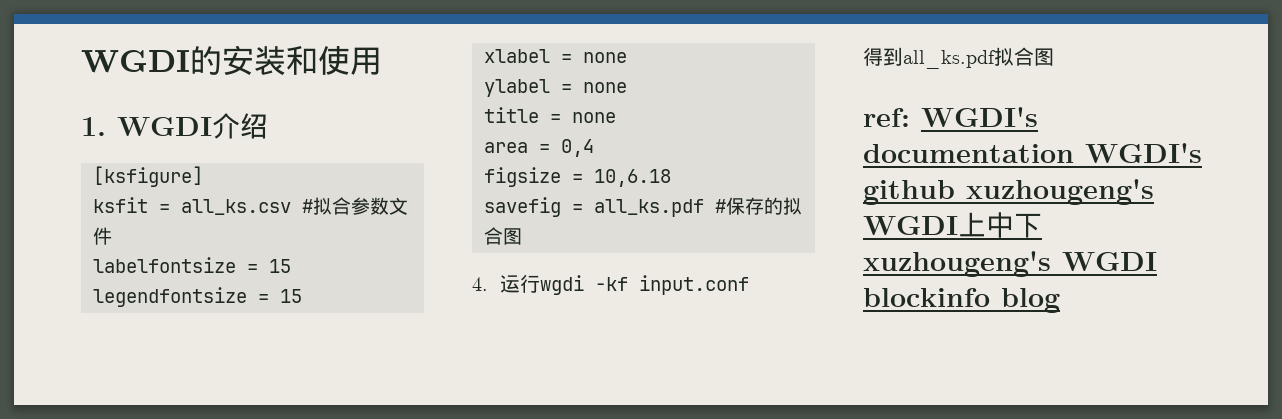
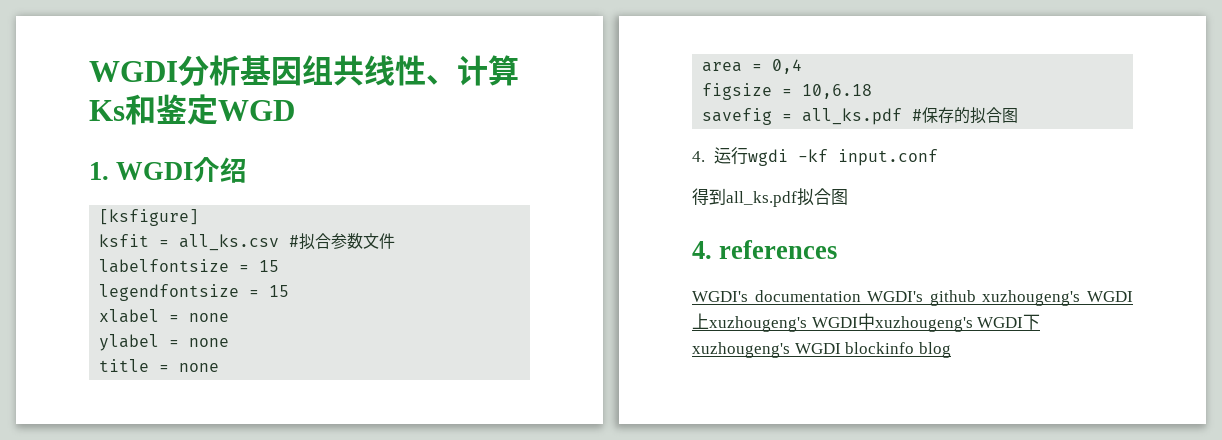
- WGDI的安装和使用
+ WGDI分析基因组共线性、计算Ks和鉴定WGD
- ref: WGDI's documentation WGDI's github xuzhougeng's WGDI上中下xuzhougeng's WGDI blockinfo blog
+ 4. references
+ WGDI's documentation WGDI's github xuzhougeng's WGDI上xuzhougeng's WGDI中xuzhougeng's WGDI下xuzhougeng's WGDI blockinfo blog

